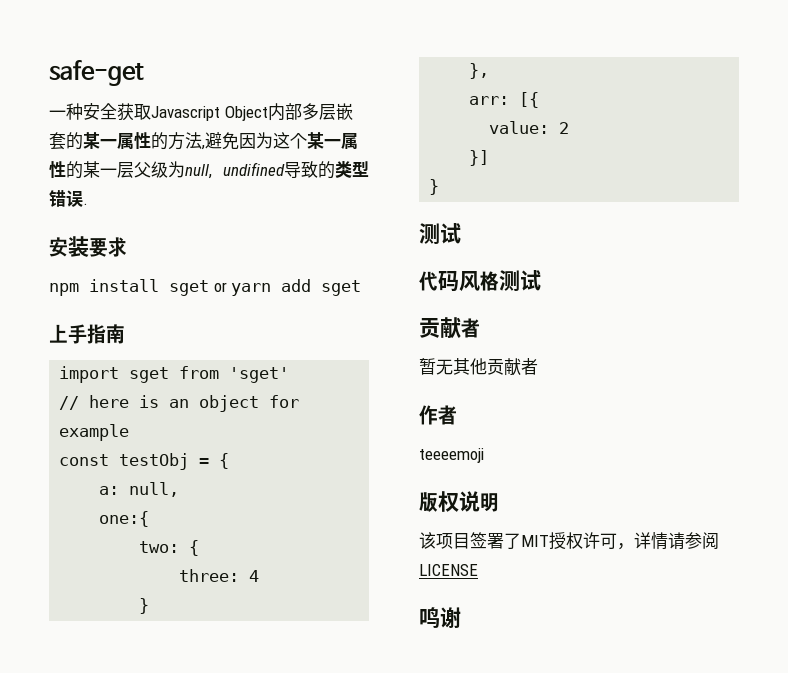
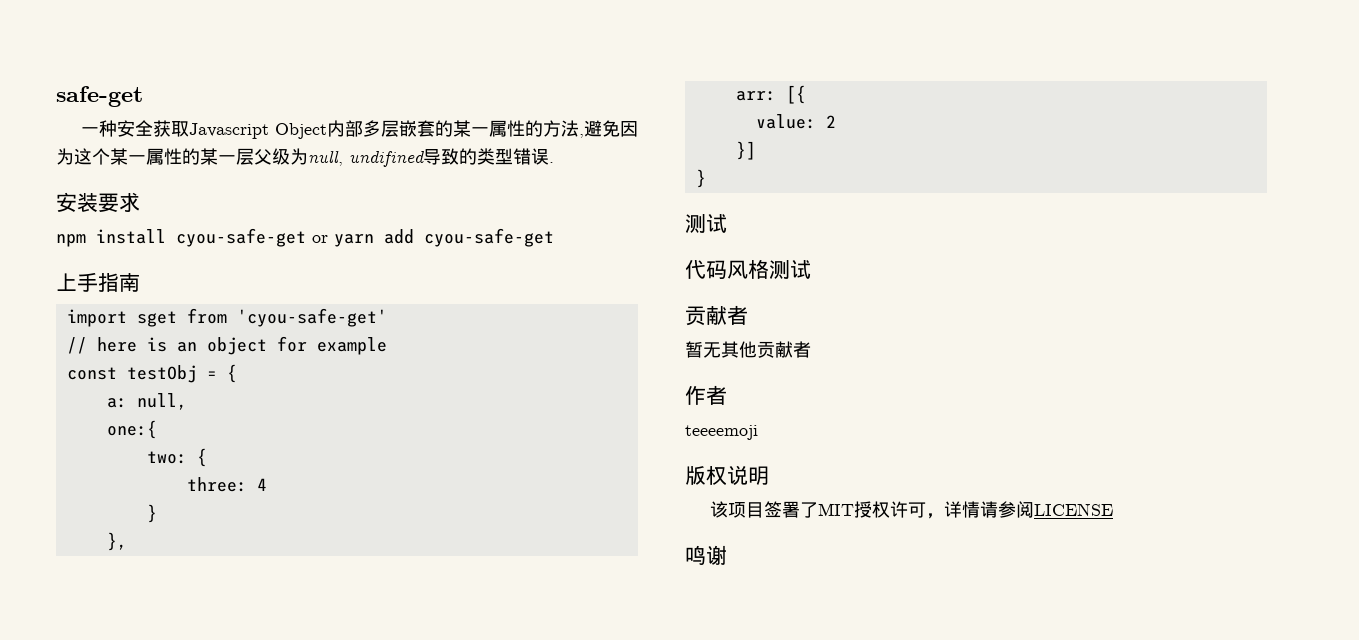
- npm install sget or yarn add sget
+ npm install cyou-safe-get or yarn add cyou-safe-get
- import sget from 'sget'
+ import sget from 'cyou-safe-get'

